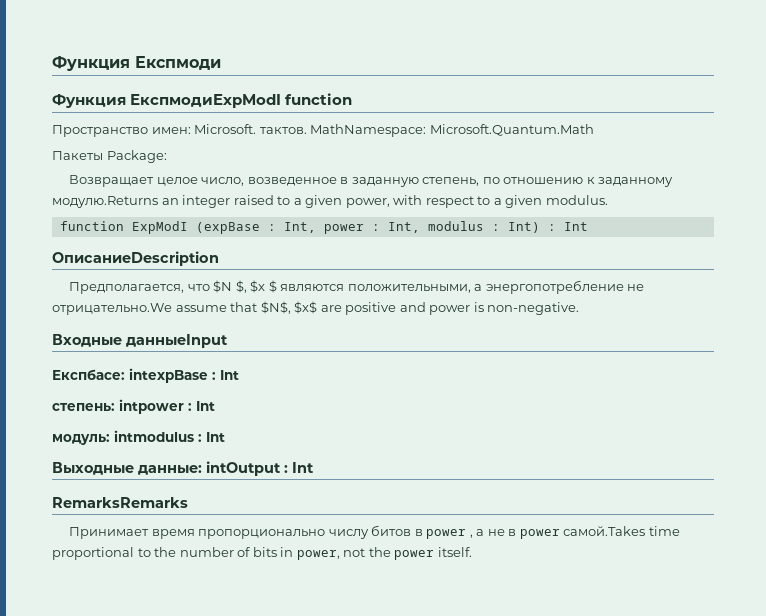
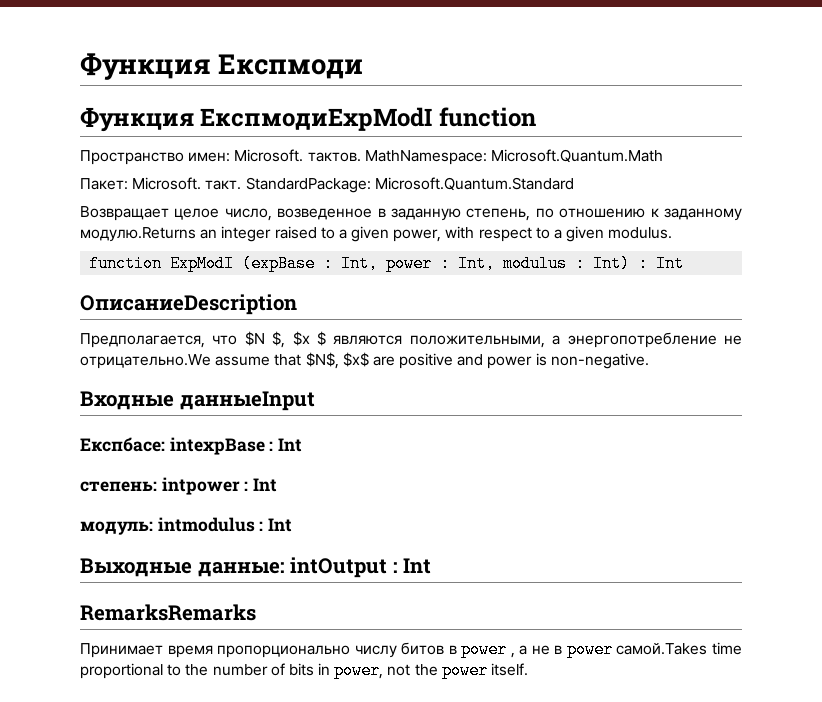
- Пакеты Package:
+ Пакет: Microsoft. такт. StandardPackage: Microsoft.Quantum.Standard

